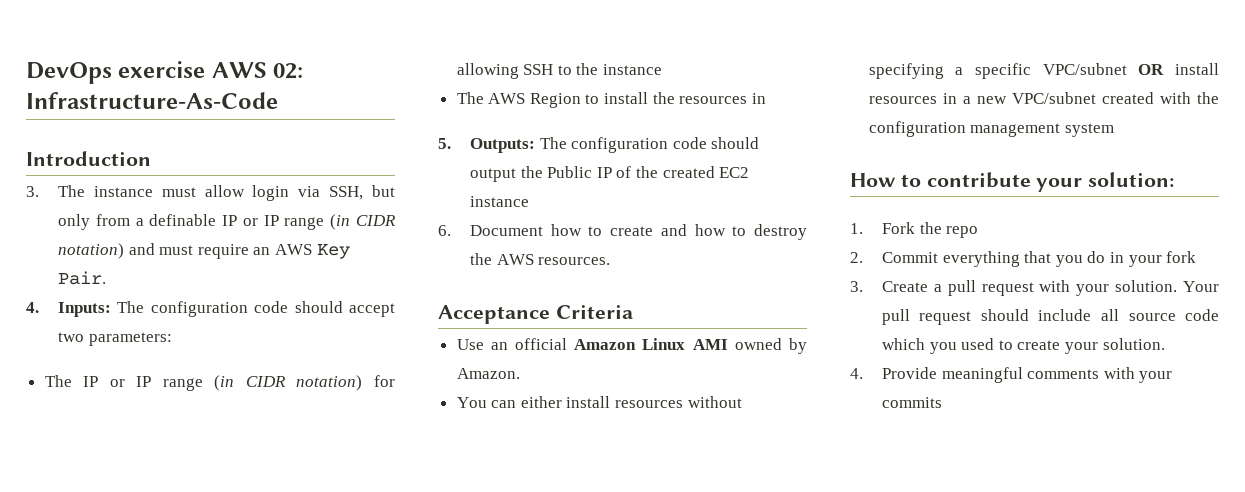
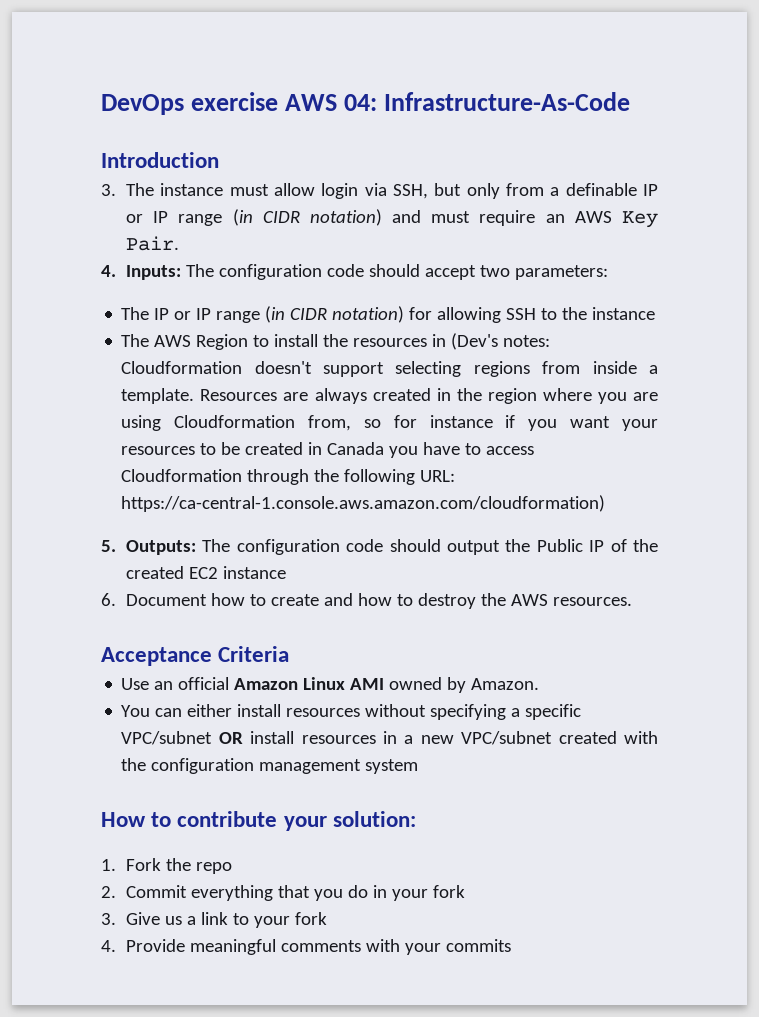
- DevOps exercise AWS 02: Infrastructure-As-Code
+ DevOps exercise AWS 04: Infrastructure-As-Code
- The AWS Region to install the resources in
+ The AWS Region to install the resources in (Dev's notes: Cloudformation doesn't support selecting regions from inside a template. Resources are always created in the region where you are using Cloudformation from, so for instance if you want your resources to be created in Canada you have to access Cloudformation through the following URL: https://ca-central-1.console.aws.amazon.com/cloudformation)
- 3. Create a pull request with your solution. Your pull request should include all source code which you used to create your solution.
+ 3. Give us a link to your fork

